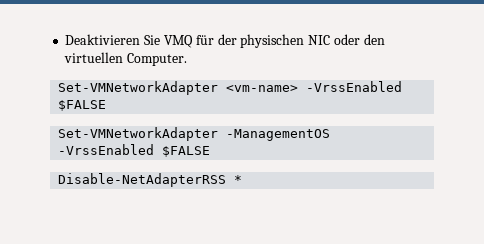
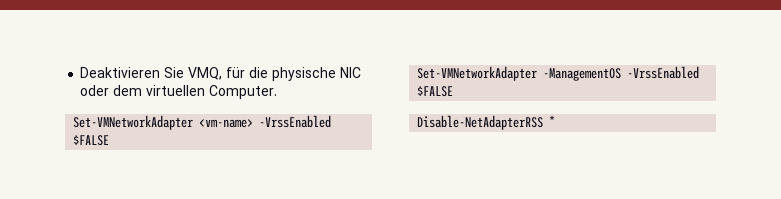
- Deaktivieren Sie VMQ für der physischen NIC oder den virtuellen Computer.
+ Deaktivieren Sie VMQ, für die physische NIC oder dem virtuellen Computer.

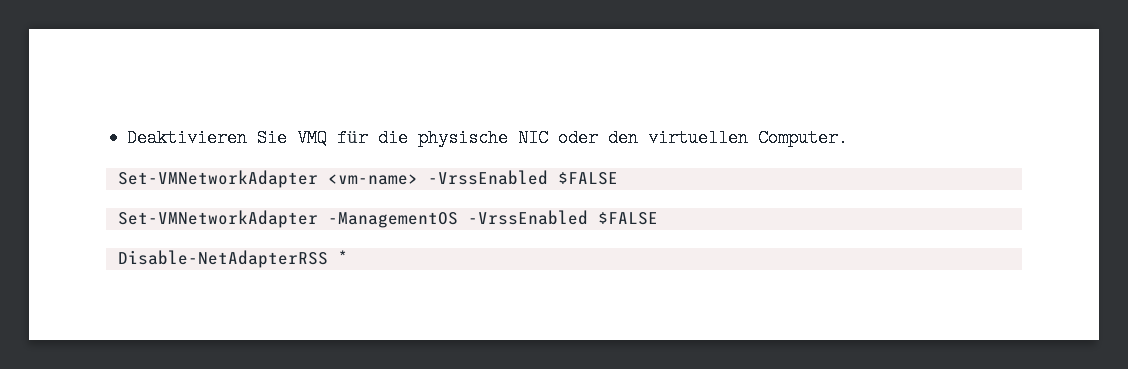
- Deaktivieren Sie VMQ, für die physische NIC oder dem virtuellen Computer.
+ Deaktivieren Sie VMQ für die physische NIC oder den virtuellen Computer.

